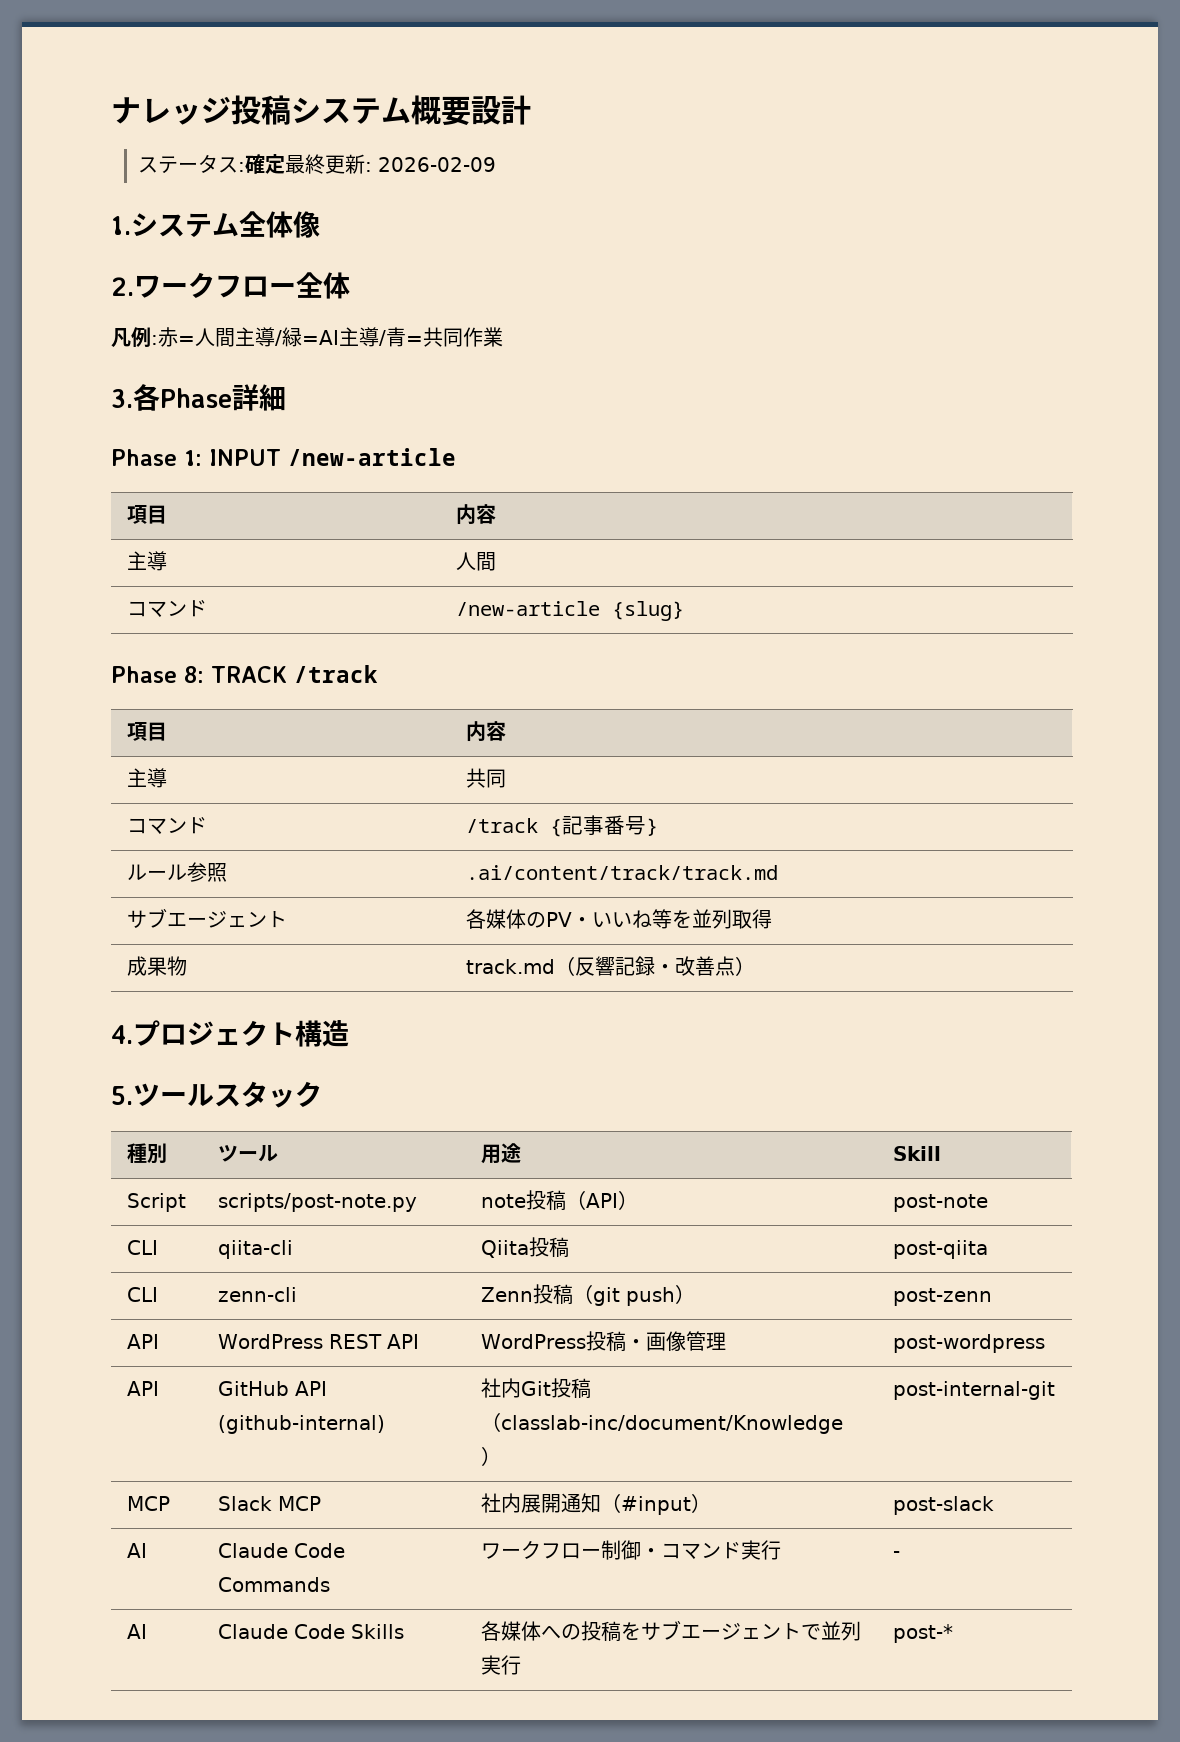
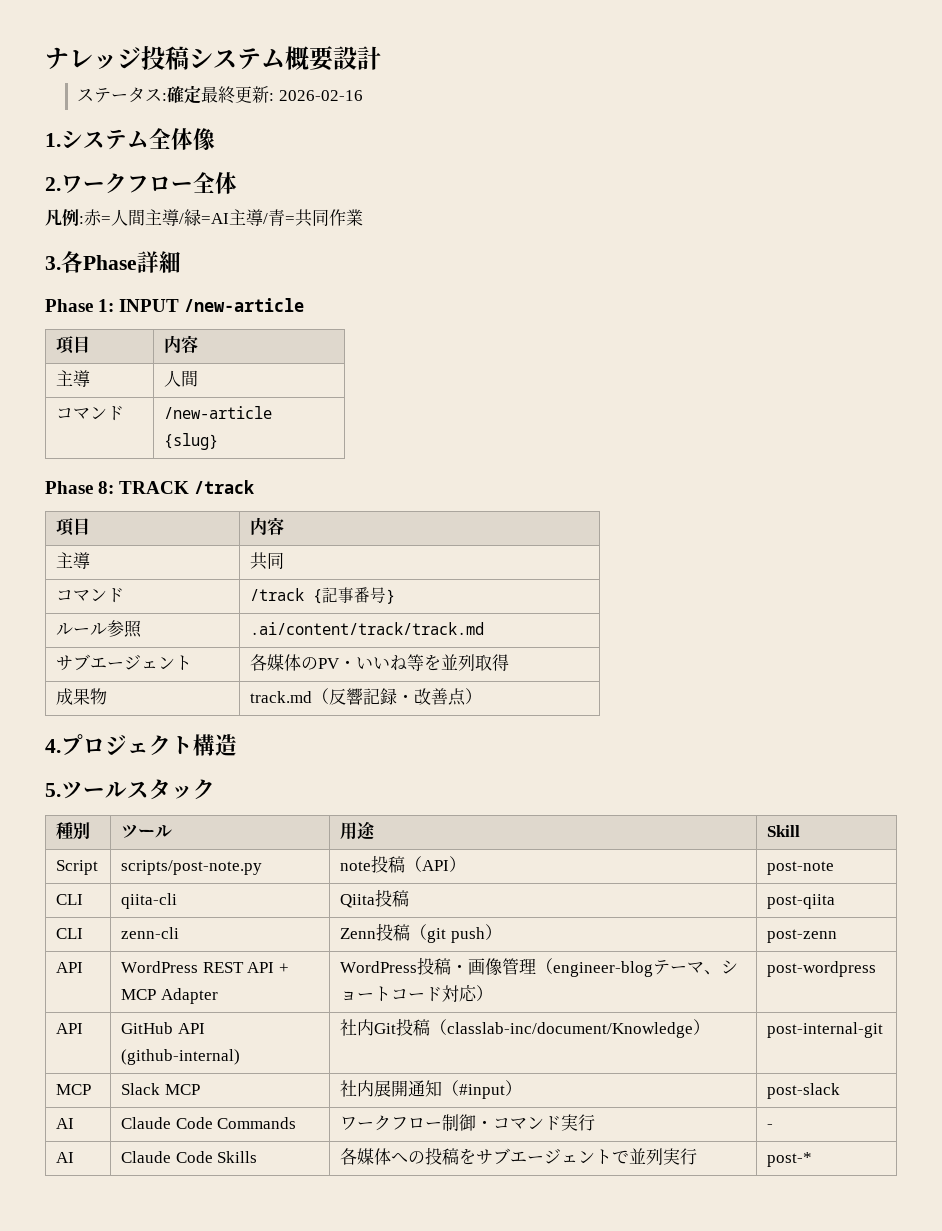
- ステータス:確定最終更新: 2026-02-09
+ ステータス:確定最終更新: 2026-02-16
- API | WordPress REST API | WordPress投稿・画像管理 | post-wordpress
+ API | WordPress REST API + MCP Adapter | WordPress投稿・画像管理（engineer-blogテーマ、ショートコード対応） | post-wordpress

